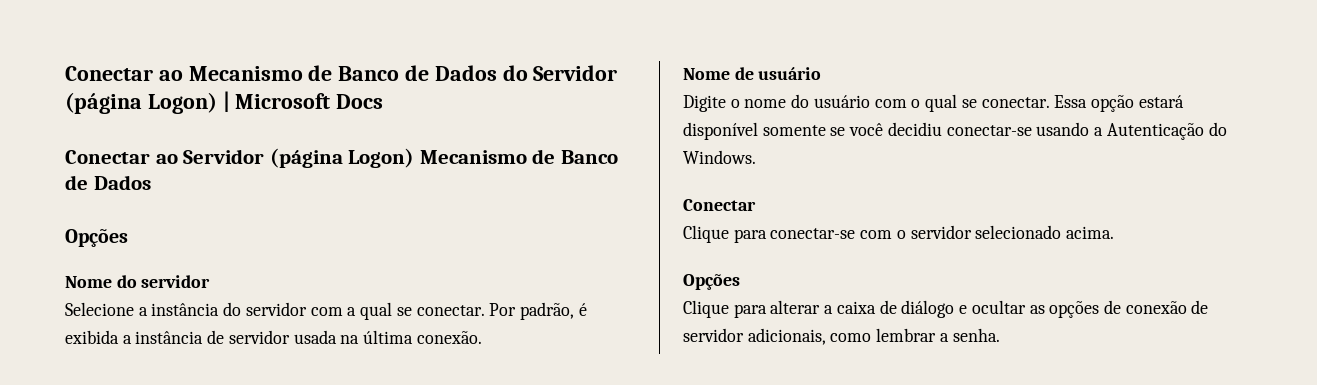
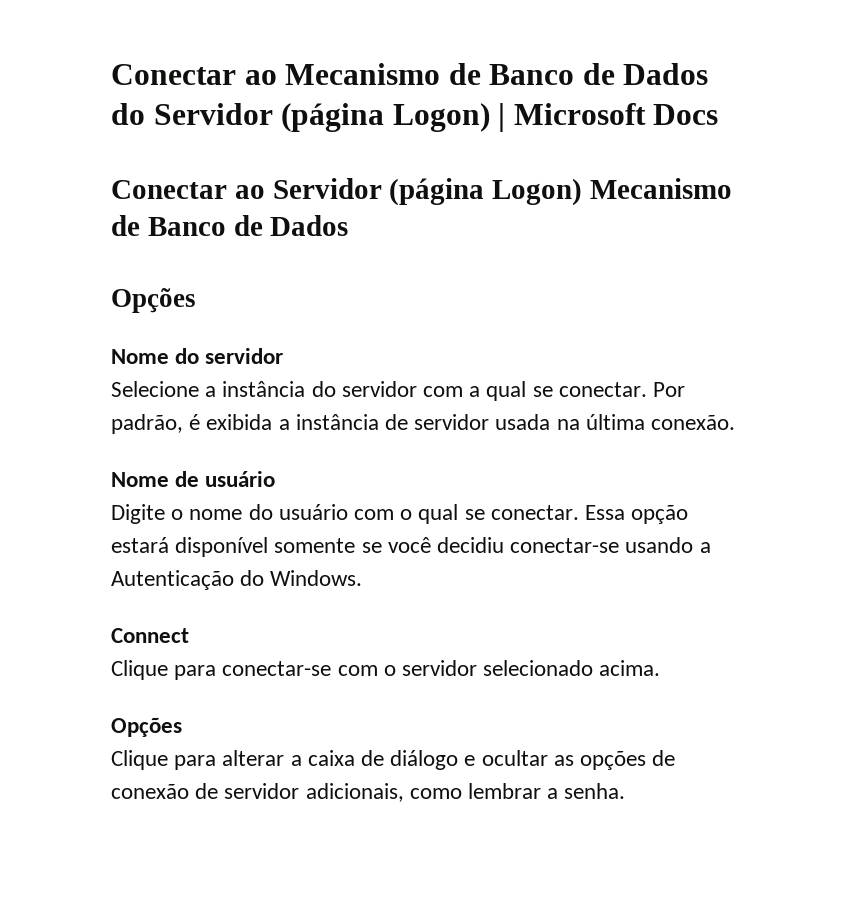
  Essa opção estará disponível somente se você decidiu conectar-se usando a Autenticação do Windows.
- Conectar
+ Connect

